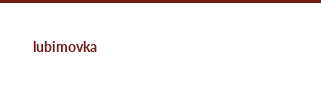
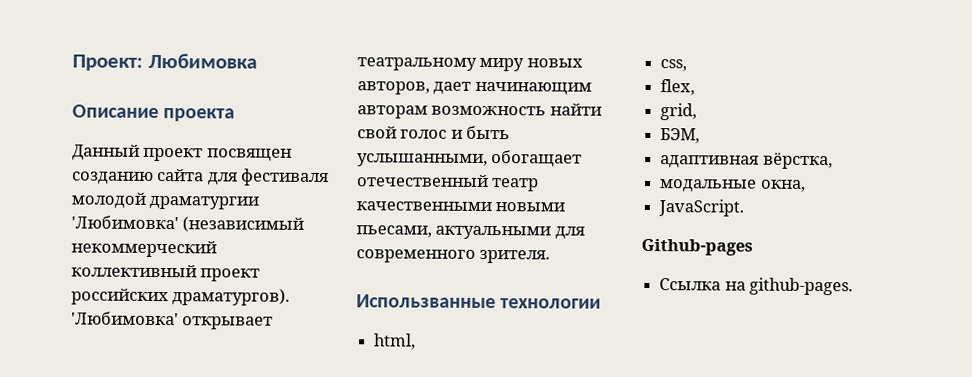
- lubimovka
+ Проект: Любимовка
+ Описание проекта
+ Данный проект посвящен созданию сайта для фестиваля молодой драматургии 'Любимовка' (независимый некоммерческий коллективный проект российских драматургов). 'Любимовка' открывает театральному миру новых авторов, дает начинающим авторам возможность найти свой голос и быть услышанными, обогащает отечественный театр качественными новыми пьесами, актуальными для современного зрителя.
+ Использванные технологии
+ html,
+ css,
+ flex,
+ grid,
+ БЭМ,
+ адаптивная вёрстка,
+ модальные окна,
+ JavaScript.
+ Github-pages
+ Ссылка на github-pages.

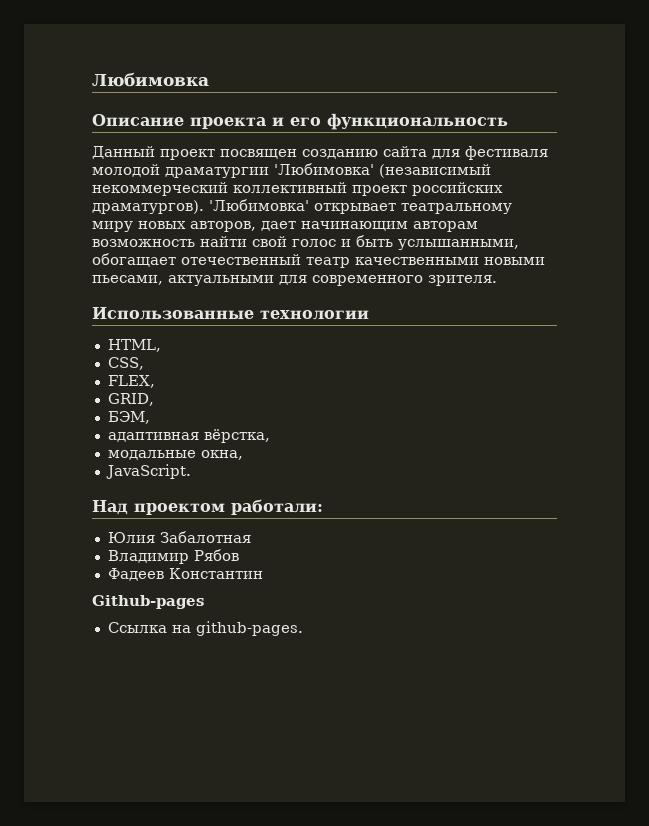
- Проект: Любимовка
+ Любимовка
- Описание проекта
+ Описание проекта и его функциональность
- Использванные технологии
+ Использованные технологии
- html,
- css,
- flex,
- grid,
+ HTML,
+ CSS,
+ FLEX,
+ GRID,
+ Над проектом работали:
+ Юлия Забалотная
+ Владимир Рябов
+ Фадеев Константин

